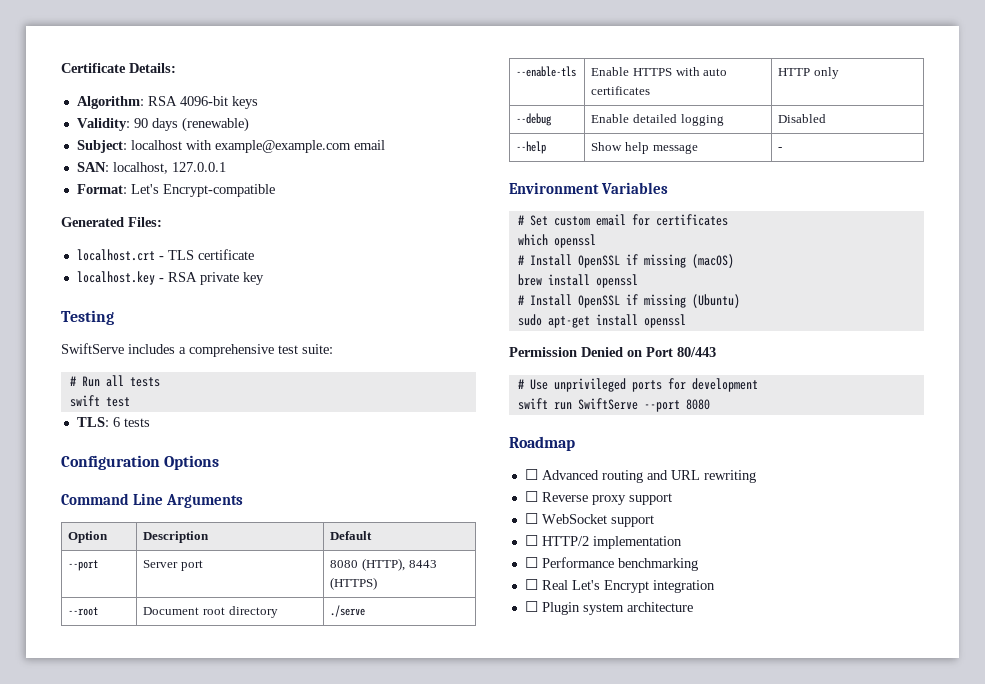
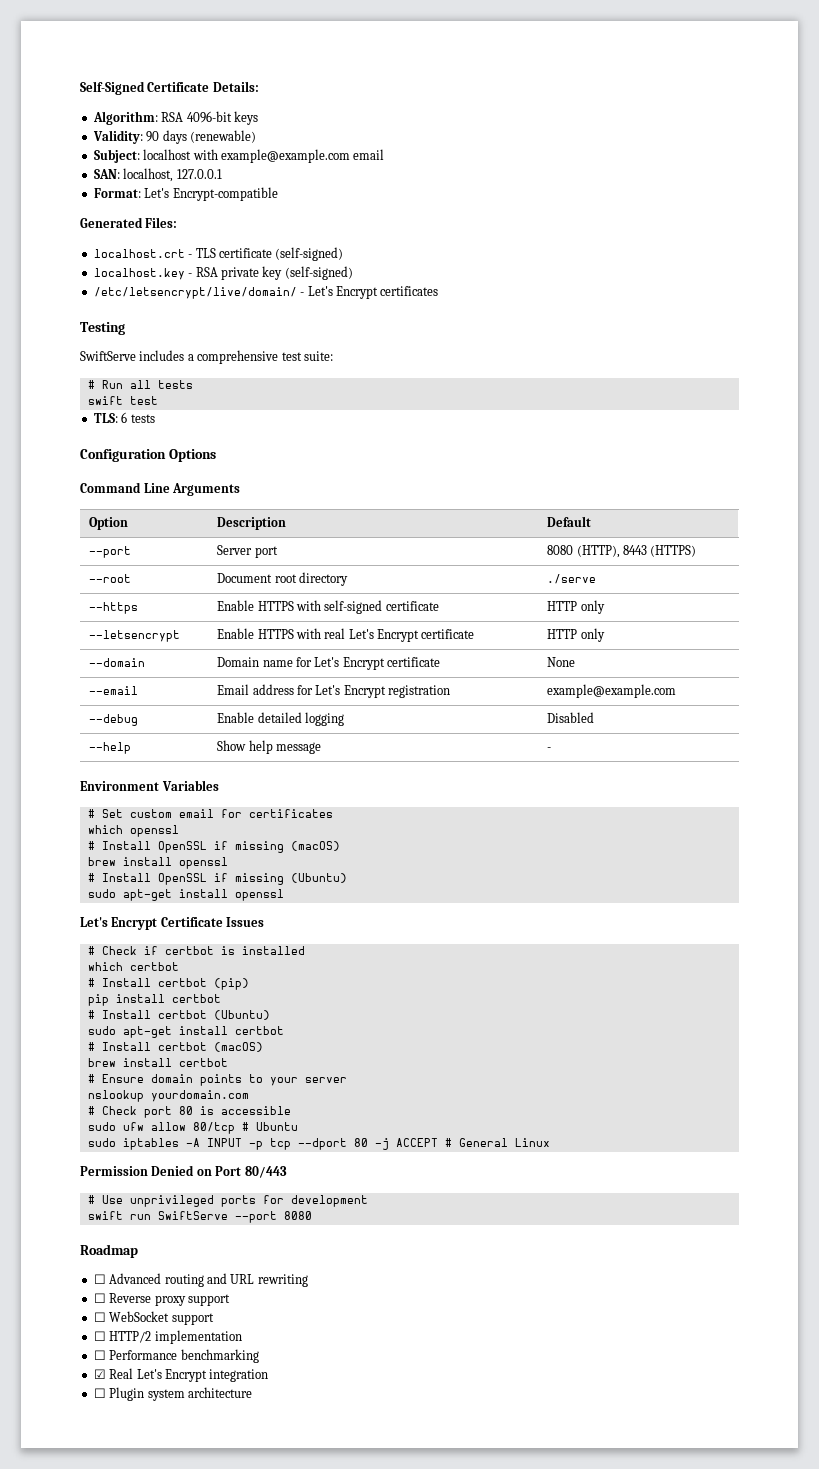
- Certificate Details:
+ Self-Signed Certificate Details:
- localhost.crt - TLS certificate
+ localhost.crt - TLS certificate (self-signed)
- localhost.key - RSA private key
+ localhost.key - RSA private key (self-signed)
+ /etc/letsencrypt/live/domain/ - Let's Encrypt certificates
- --enable-tls | Enable HTTPS with auto certificates | HTTP only
+ --https | Enable HTTPS with self-signed certificate | HTTP only
+ --letsencrypt | Enable HTTPS with real Let's Encrypt certificate | HTTP only
+ --domain | Domain name for Let's Encrypt certificate | None
+ --email | Email address for Let's Encrypt registration | example@example.com
+ Let's Encrypt Certificate Issues
+ # Check if certbot is installed
+ which certbot
+ # Install certbot (pip)
+ pip install certbot
+ # Install certbot (Ubuntu)
+ sudo apt-get install certbot
+ # Install certbot (macOS)
+ brew install certbot
+ # Ensure domain points to your server
+ nslookup yourdomain.com
+ # Check port 80 is accessible
+ sudo ufw allow 80/tcp # Ubuntu
+ sudo iptables -A INPUT -p tcp --dport 80 -j ACCEPT # General Linux
- ☐ Real Let's Encrypt integration
+ ☑ Real Let's Encrypt integration

